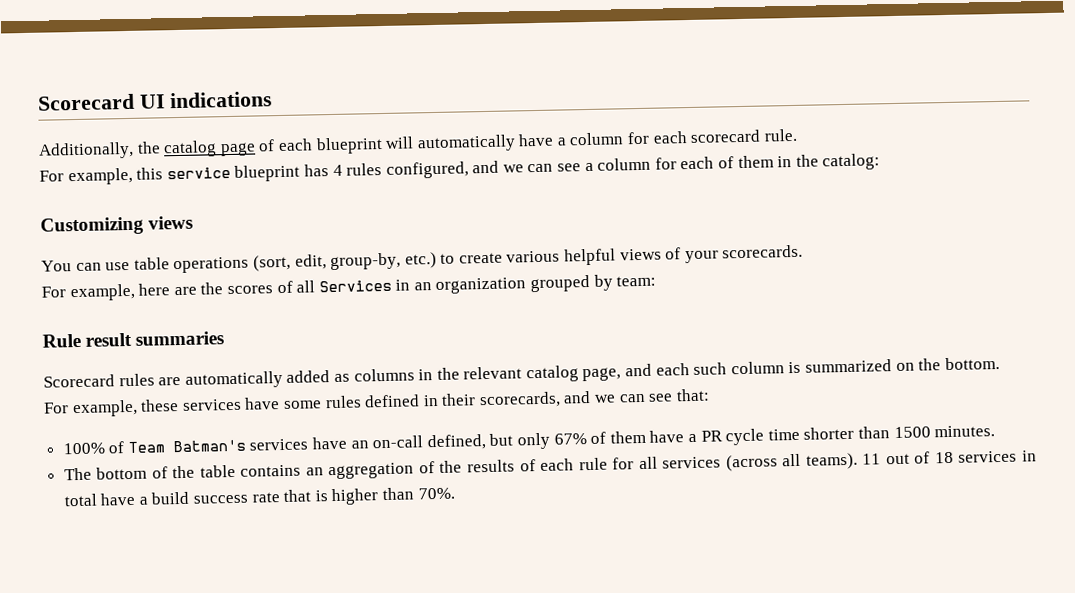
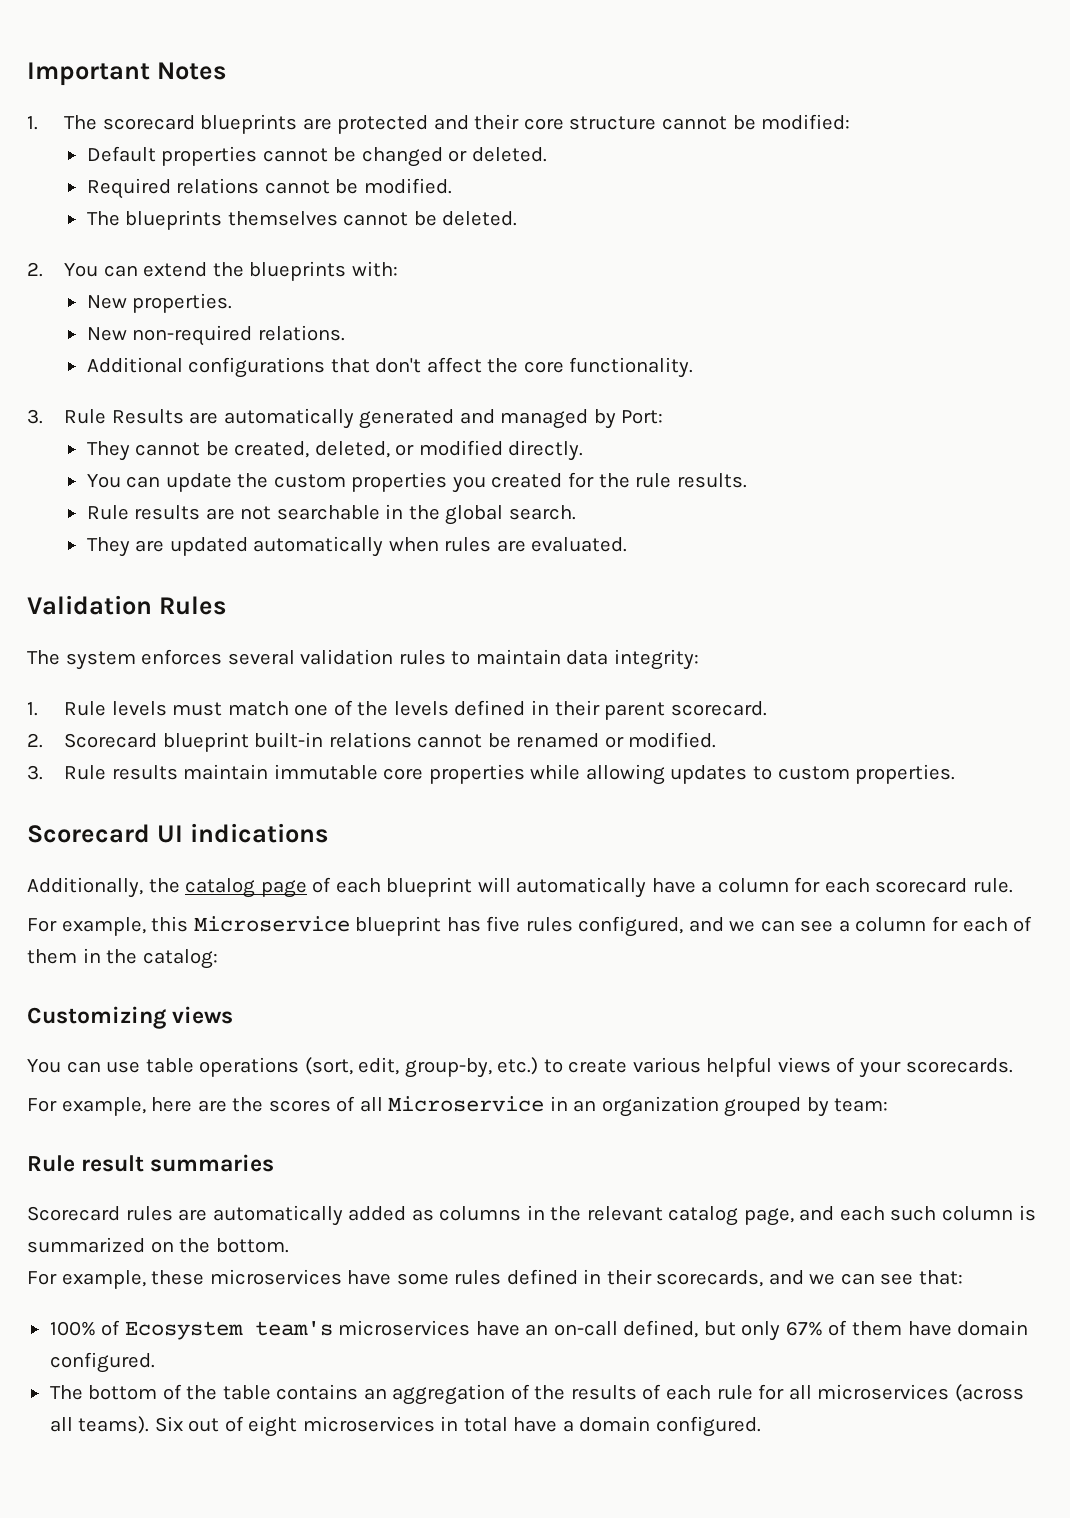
+ Important Notes
+ 1. The scorecard blueprints are protected and their core structure cannot be modified:
+ Default properties cannot be changed or deleted.
+ Required relations cannot be modified.
+ The blueprints themselves cannot be deleted.
+ 2. You can extend the blueprints with:
+ New properties.
+ New non-required relations.
+ Additional configurations that don't affect the core functionality.
+ 3. Rule Results are automatically generated and managed by Port:
+ They cannot be created, deleted, or modified directly.
+ You can update the custom properties you created for the rule results.
+ Rule results are not searchable in the global search.
+ They are updated automatically when rules are evaluated.
+ Validation Rules
+ The system enforces several validation rules to maintain data integrity:
+ 1. Rule levels must match one of the levels defined in their parent scorecard.
+ 2. Scorecard blueprint built-in relations cannot be renamed or modified.
+ 3. Rule results maintain immutable core properties while allowing updates to custom properties.
- For example, this service blueprint has 4 rules configured, and we can see a column for each of them in the catalog:
+ For example, this Microservice blueprint has five rules configured, and we can see a column for each of them in the catalog:
- For example, here are the scores of all Services in an organization grouped by team:
+ For example, here are the scores of all Microservice in an organization grouped by team:
- For example, these services have some rules defined in their scorecards, and we can see that:
+ For example, these microservices have some rules defined in their scorecards, and we can see that:
- 100% of Team Batman's services have an on-call defined, but only 67% of them have a PR cycle time shorter than 1500 minutes.
+ 100% of Ecosystem team's microservices have an on-call defined, but only 67% of them have domain configured.
- The bottom of the table contains an aggregation of the results of each rule for all services (across all teams).
+ The bottom of the table contains an aggregation of the results of each rule for all microservices (across all teams).
- 11 out of 18 services in total have a build success rate that is higher than 70%.
+ Six out of eight microservices in total have a domain configured.

